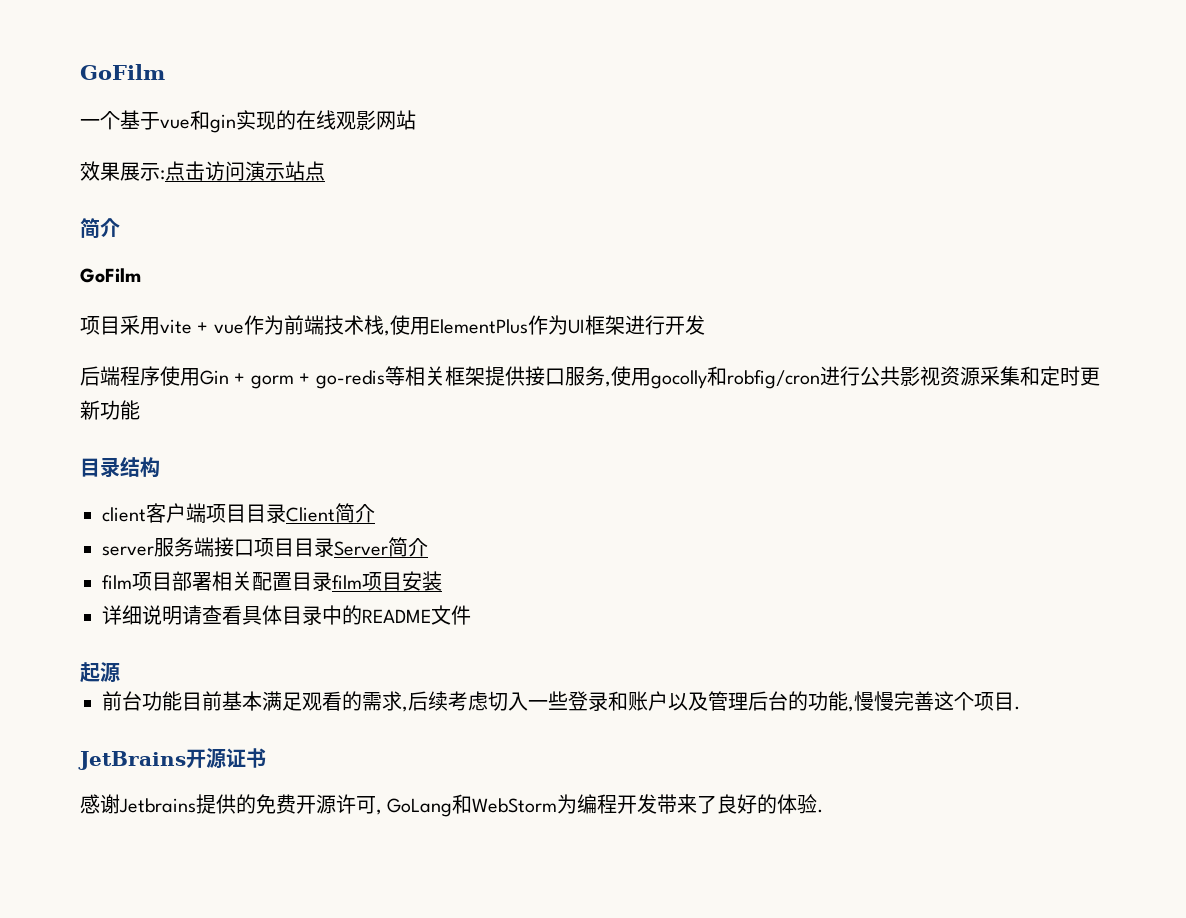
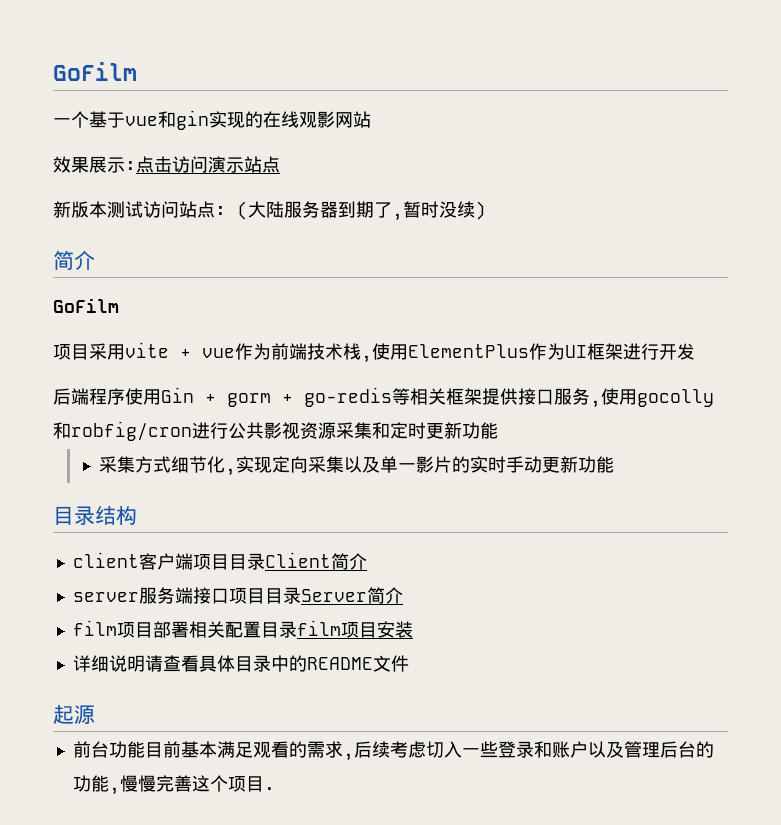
+ 新版本测试访问站点: (大陆服务器到期了,暂时没续)
+ 采集方式细节化,实现定向采集以及单一影片的实时手动更新功能
- JetBrains开源证书
- 感谢Jetbrains提供的免费开源许可, GoLang和WebStorm为编程开发带来了良好的体验.

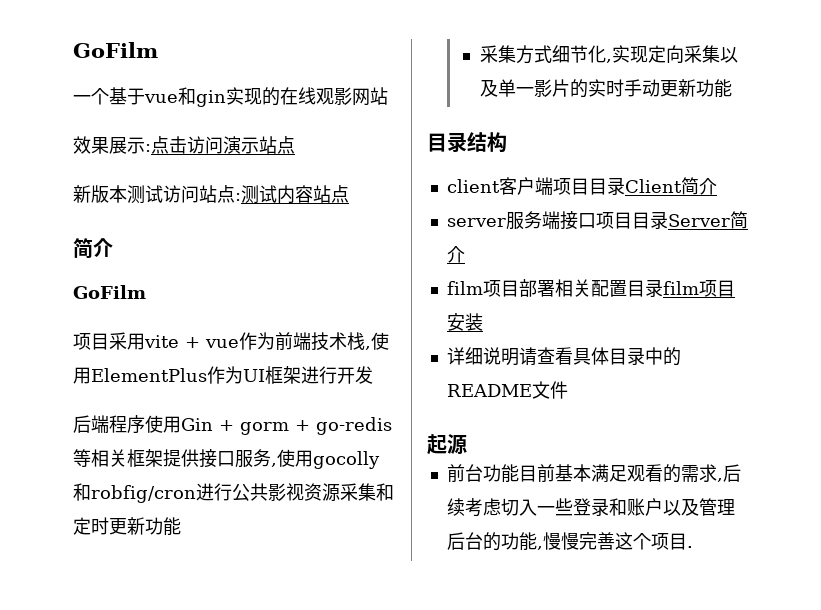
- 新版本测试访问站点: (大陆服务器到期了,暂时没续)
+ 新版本测试访问站点:测试内容站点

